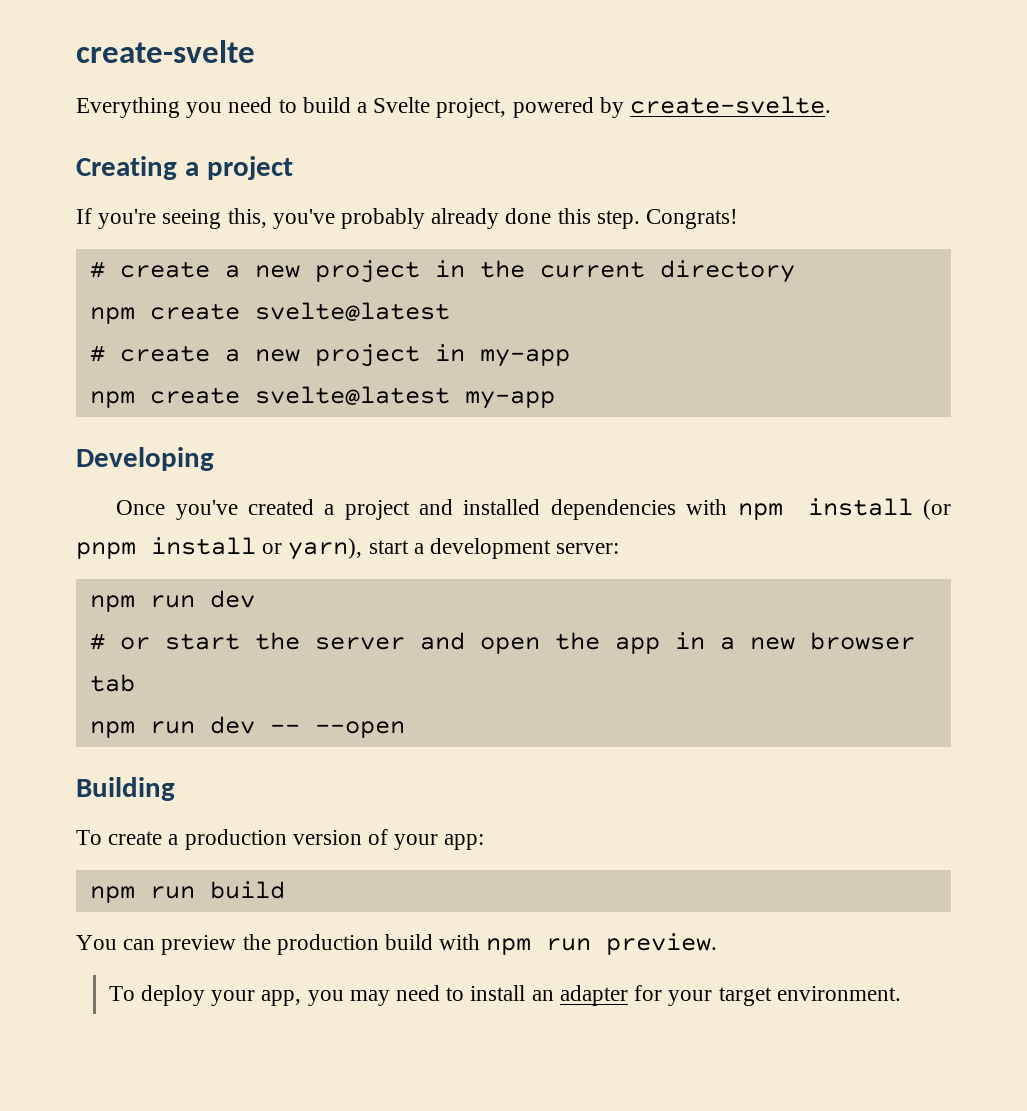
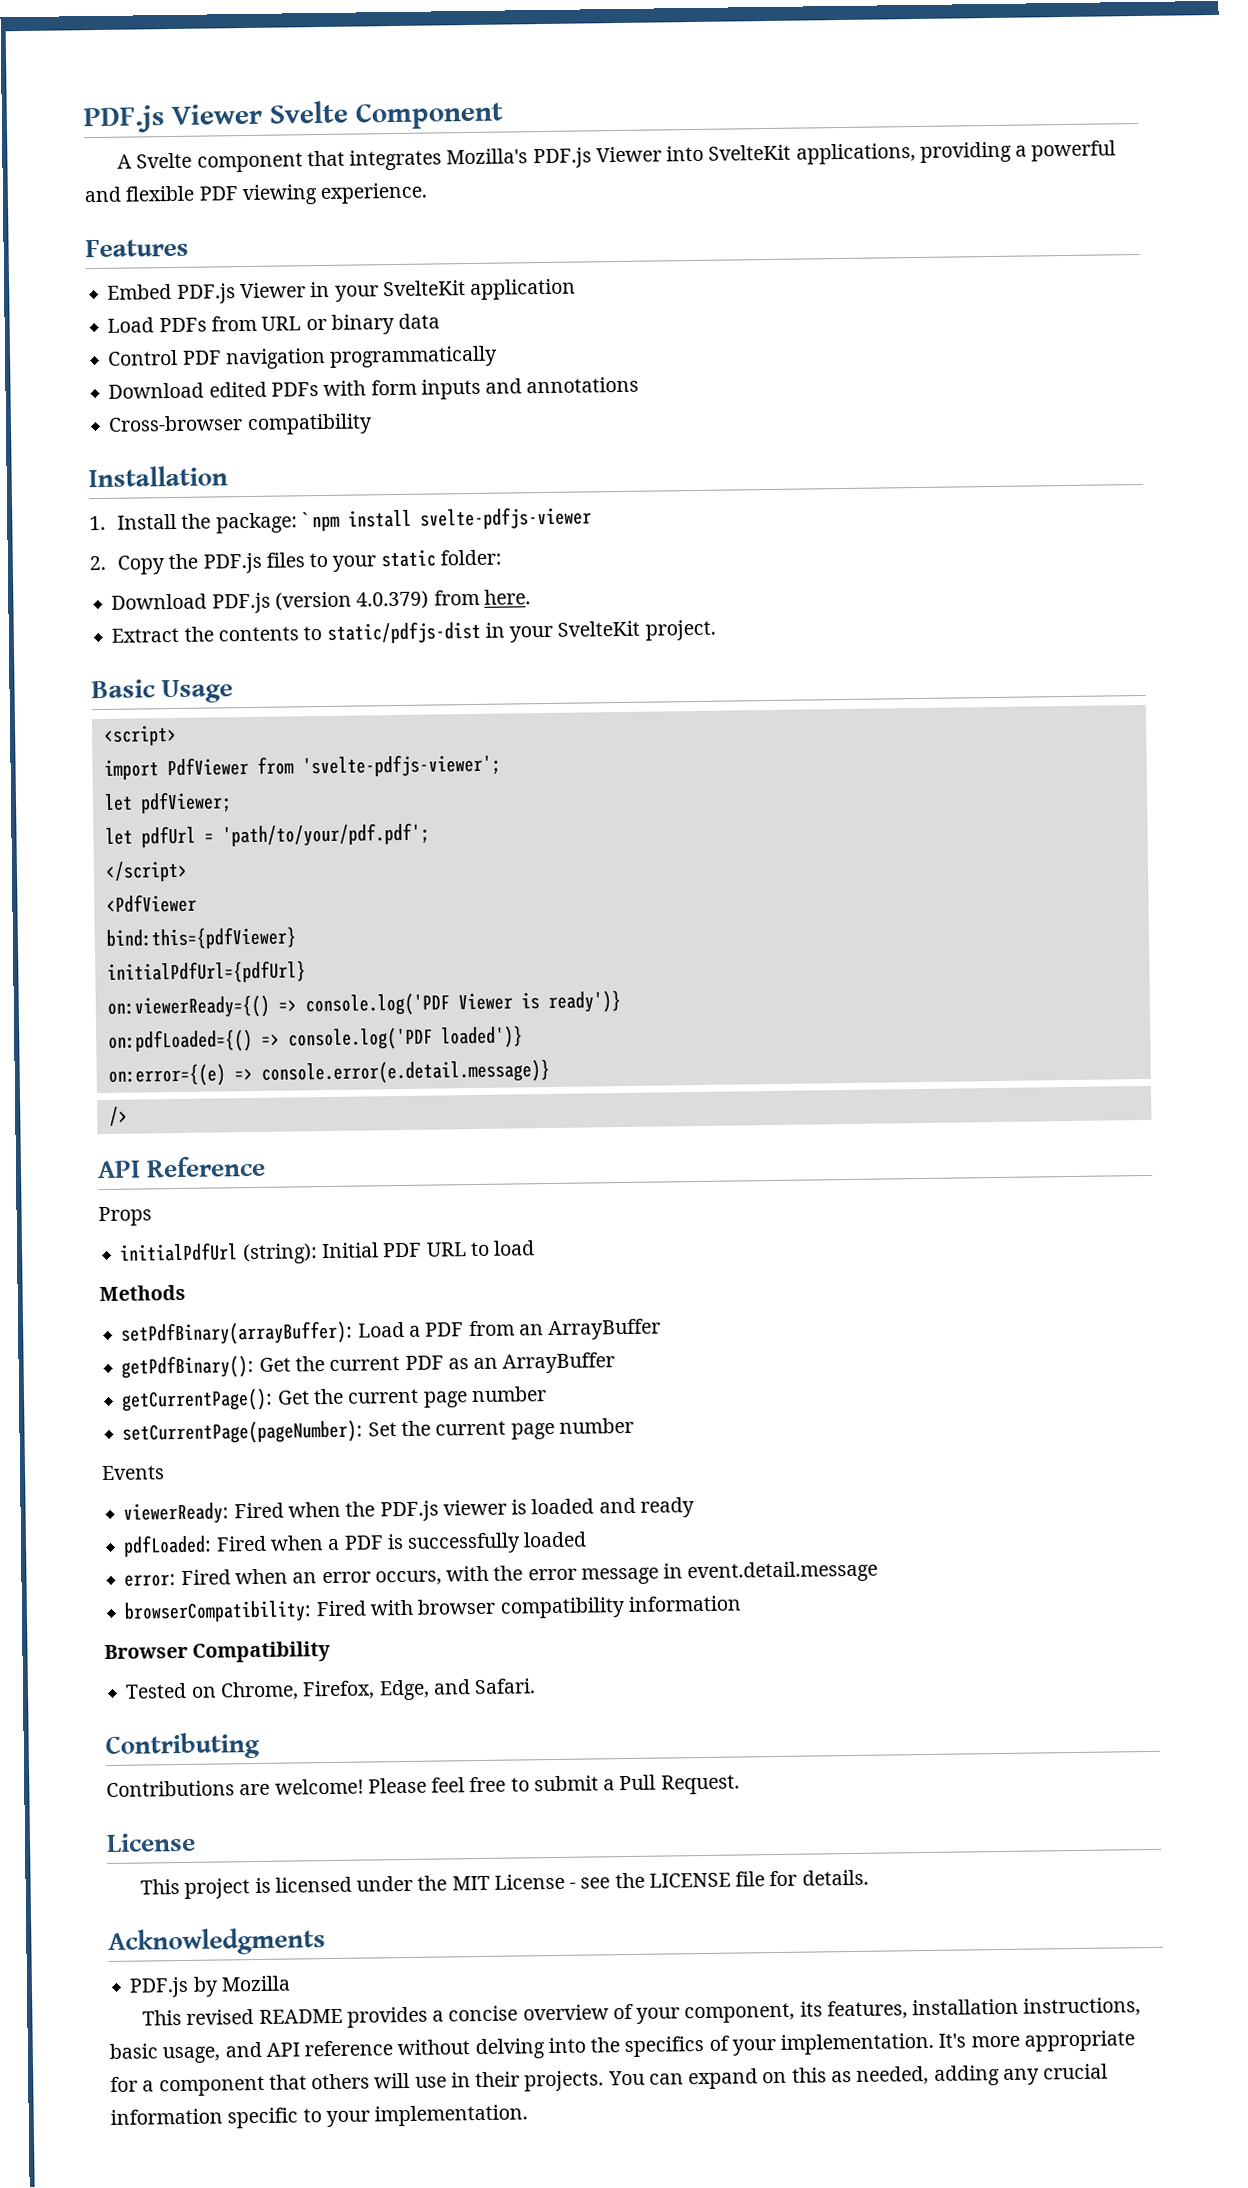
- create-svelte
- Everything you need to build a Svelte project, powered by create-svelte.
- Creating a project
- If you're seeing this, you've probably already done this step. Congrats!
- # create a new project in the current directory
- npm create svelte@latest
- # create a new project in my-app
- npm create svelte@latest my-app
- Developing
- Once you've created a project and installed dependencies with npm install (or pnpm install or yarn), start a development server:
- npm run dev
- # or start the server and open the app in a new browser tab
- npm run dev -- --open
- Building
- To create a production version of your app:
- npm run build
- You can preview the production build with npm run preview.
- To deploy your app, you may need to install an adapter for your target environment.
+ PDF.js Viewer Svelte Component
+ A Svelte component that integrates Mozilla's PDF.js Viewer into SvelteKit applications, providing a powerful and flexible PDF viewing experience.
+ Features
+ Embed PDF.js Viewer in your SvelteKit application
+ Load PDFs from URL or binary data
+ Control PDF navigation programmatically
+ Download edited PDFs with form inputs and annotations
+ Cross-browser compatibility
+ Installation
+ 1. Install the package: ` npm install svelte-pdfjs-viewer
+ 2. Copy the PDF.js files to your static folder:
+ Download PDF.js (version 4.0.379) from here.
+ Extract the contents to static/pdfjs-dist in your SvelteKit project.
+ Basic Usage
+ <script>
+ import PdfViewer from 'svelte-pdfjs-viewer';
+ let pdfViewer;
+ let pdfUrl = 'path/to/your/pdf.pdf';
+ </script>
+ <PdfViewer
+ bind:this={pdfViewer}
+ initialPdfUrl={pdfUrl}
+ on:viewerReady={() => console.log('PDF Viewer is ready')}
+ on:pdfLoaded={() => console.log('PDF loaded')}
+ on:error={(e) => console.error(e.detail.message)}
+ />
+ API Reference
+ Props
+ initialPdfUrl (string): Initial PDF URL to load
+ Methods
+ setPdfBinary(arrayBuffer): Load a PDF from an ArrayBuffer
+ getPdfBinary(): Get the current PDF as an ArrayBuffer
+ getCurrentPage(): Get the current page number
+ setCurrentPage(pageNumber): Set the current page number
+ Events
+ viewerReady: Fired when the PDF.js viewer is loaded and ready
+ pdfLoaded: Fired when a PDF is successfully loaded
+ error: Fired when an error occurs, with the error message in event.detail.message
+ browserCompatibility: Fired with browser compatibility information
+ Browser Compatibility
+ Tested on Chrome, Firefox, Edge, and Safari.
+ Contributing
+ Contributions are welcome! Please feel free to submit a Pull Request.
+ License
+ This project is licensed under the MIT License - see the LICENSE file for details.
+ Acknowledgments
+ PDF.js by Mozilla
+ This revised README provides a concise overview of your component, its features, installation instructions, basic usage, and API reference without delving into the specifics of your implementation. It's more appropriate for a component that others will use in their projects. You can expand on this as needed, adding any crucial information specific to your implementation.

